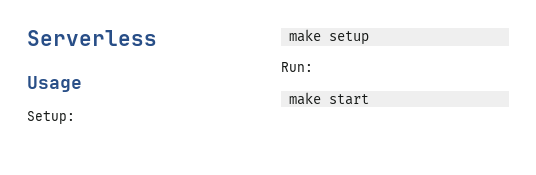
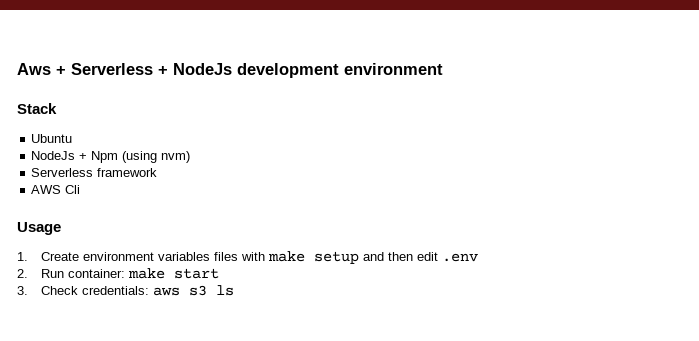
- Serverless
+ Aws + Serverless + NodeJs development environment
+ Stack
+ Ubuntu
+ NodeJs + Npm (using nvm)
+ Serverless framework
+ AWS Cli
  Usage
- Setup:
- make setup
- Run:
- make start
+ 1. Create environment variables files with make setup and then edit .env
+ 2. Run container: make start
+ 3. Check credentials: aws s3 ls

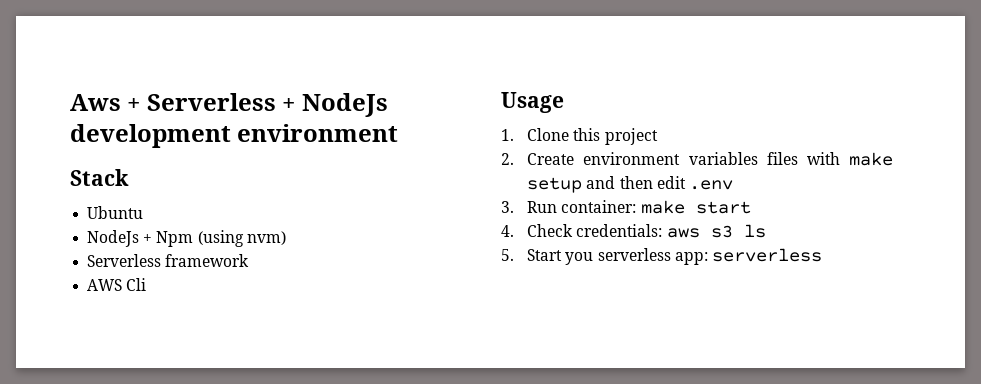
- 1. Create environment variables files with make setup and then edit .env
+ 1. Clone this project
+ 2. Create environment variables files with make setup and then edit .env
- 2. Run container: make start
+ 3. Run container: make start
- 3. Check credentials: aws s3 ls
+ 4. Check credentials: aws s3 ls
+ 5. Start you serverless app: serverless

